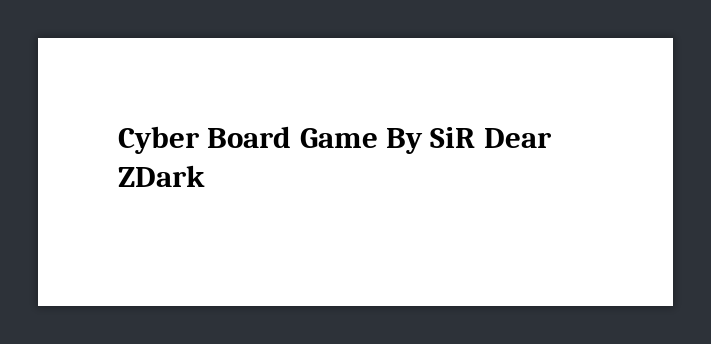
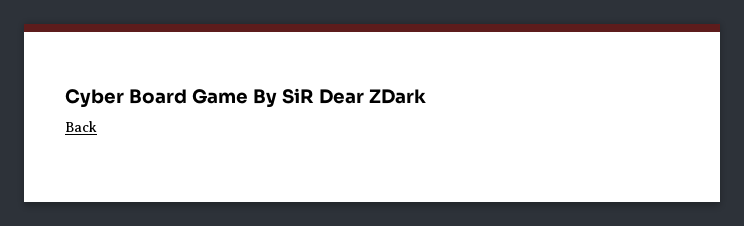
+ Back

